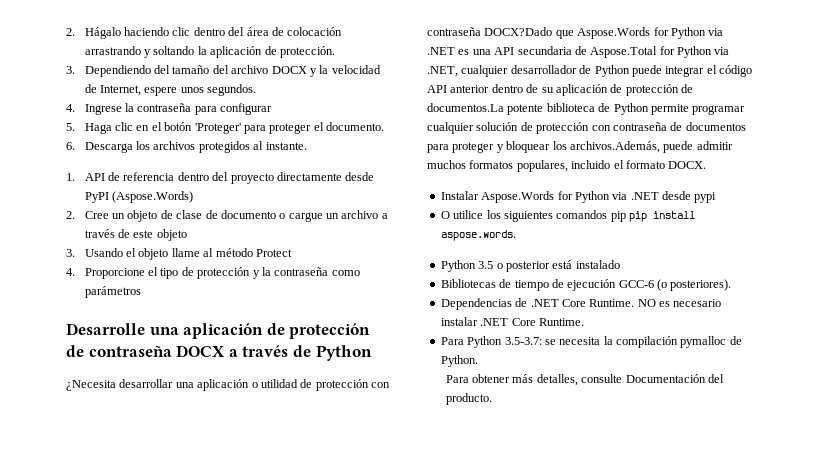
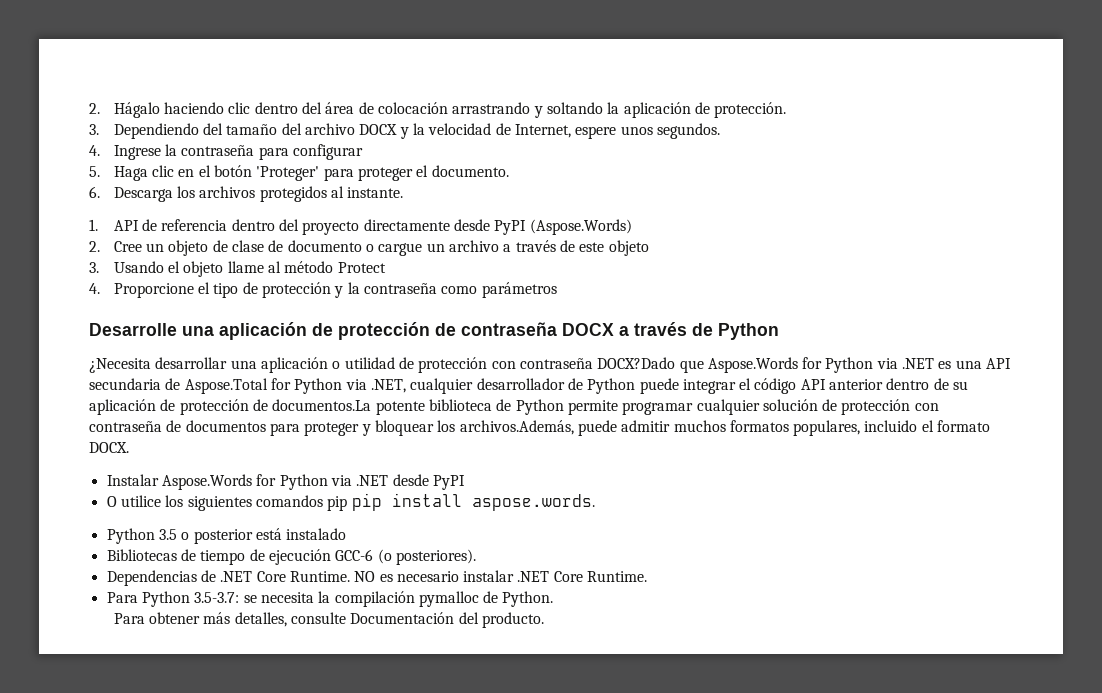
- Instalar Aspose.Words for Python via .NET desde pypi
+ Instalar Aspose.Words for Python via .NET desde PyPI

